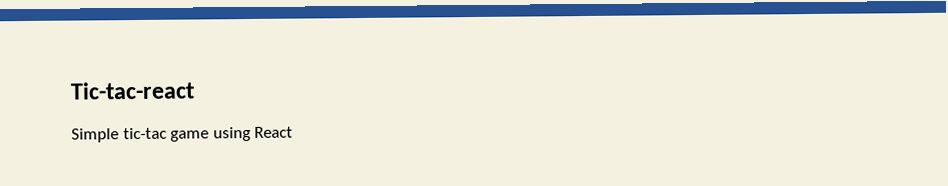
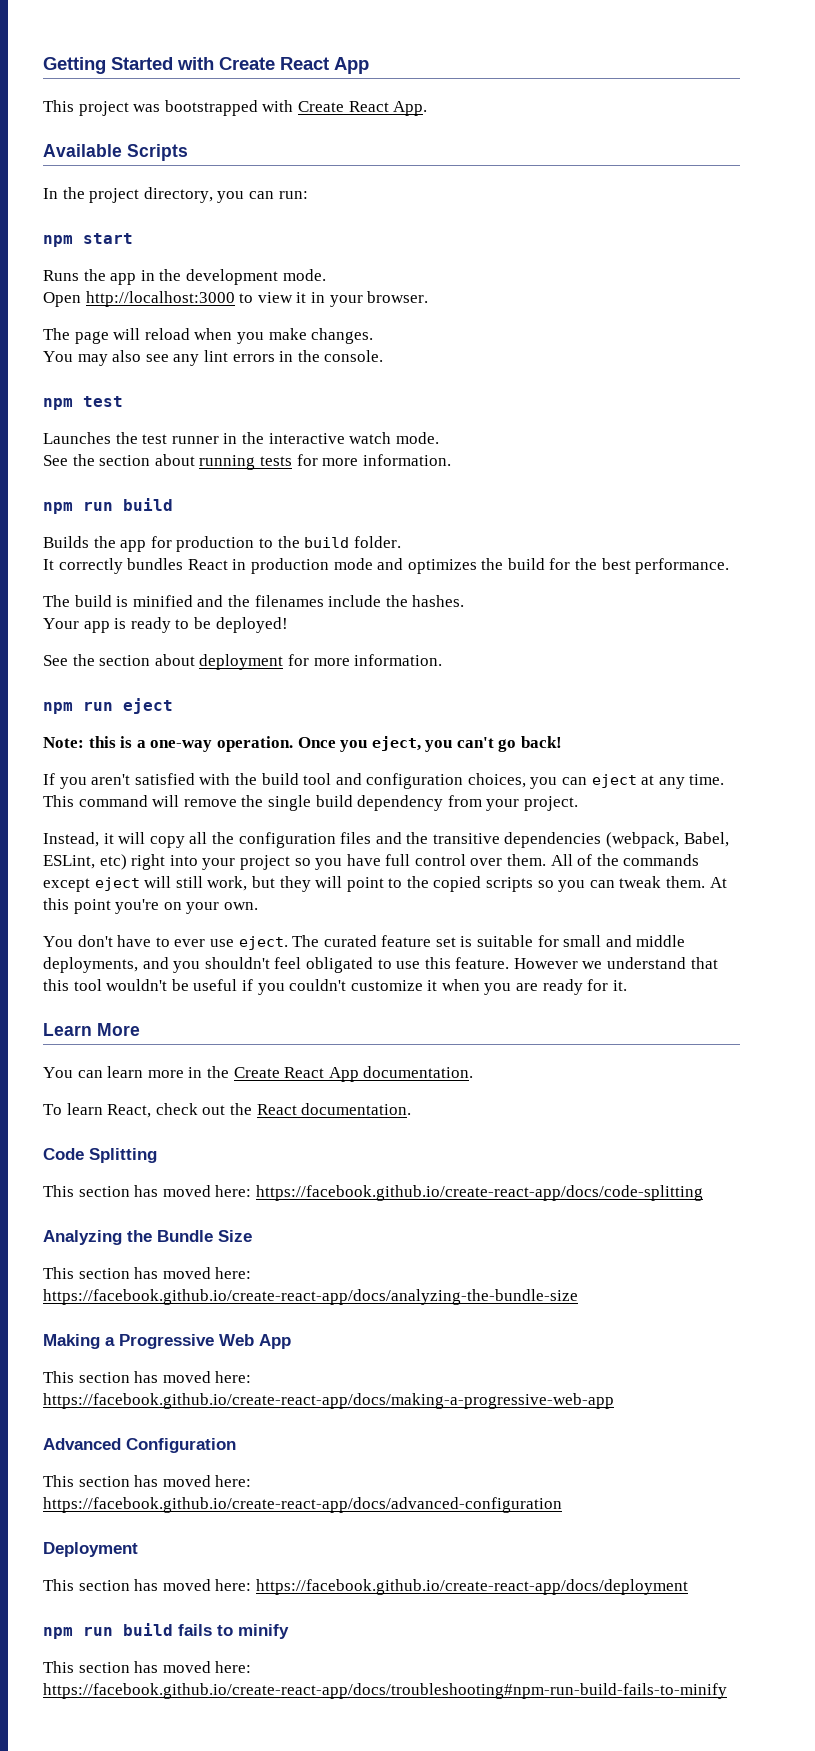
- Tic-tac-react
- Simple tic-tac game using React
+ Getting Started with Create React App
+ This project was bootstrapped with Create React App.
+ Available Scripts
+ In the project directory, you can run:
+ npm start
+ Runs the app in the development mode.
+ Open http://localhost:3000 to view it in your browser.
+ The page will reload when you make changes.
+ You may also see any lint errors in the console.
+ npm test
+ Launches the test runner in the interactive watch mode.
+ See the section about running tests for more information.
+ npm run build
+ Builds the app for production to the build folder.
+ It correctly bundles React in production mode and optimizes the build for the best performance.
+ The build is minified and the filenames include the hashes.
+ Your app is ready to be deployed!
+ See the section about deployment for more information.
+ npm run eject
+ Note: this is a one-way operation. Once you eject, you can't go back!
+ If you aren't satisfied with the build tool and configuration choices, you can eject at any time. This command will remove the single build dependency from your project.
+ Instead, it will copy all the configuration files and the transitive dependencies (webpack, Babel, ESLint, etc) right into your project so you have full control over them. All of the commands except eject will still work, but they will point to the copied scripts so you can tweak them. At this point you're on your own.
+ You don't have to ever use eject. The curated feature set is suitable for small and middle deployments, and you shouldn't feel obligated to use this feature. However we understand that this tool wouldn't be useful if you couldn't customize it when you are ready for it.
+ Learn More
+ You can learn more in the Create React App documentation.
+ To learn React, check out the React documentation.
+ Code Splitting
+ This section has moved here: https://facebook.github.io/create-react-app/docs/code-splitting
+ Analyzing the Bundle Size
+ This section has moved here: https://facebook.github.io/create-react-app/docs/analyzing-the-bundle-size
+ Making a Progressive Web App
+ This section has moved here: https://facebook.github.io/create-react-app/docs/making-a-progressive-web-app
+ Advanced Configuration
+ This section has moved here: https://facebook.github.io/create-react-app/docs/advanced-configuration
+ Deployment
+ This section has moved here: https://facebook.github.io/create-react-app/docs/deployment
+ npm run build fails to minify
+ This section has moved here: https://facebook.github.io/create-react-app/docs/troubleshooting#npm-run-build-fails-to-minify

